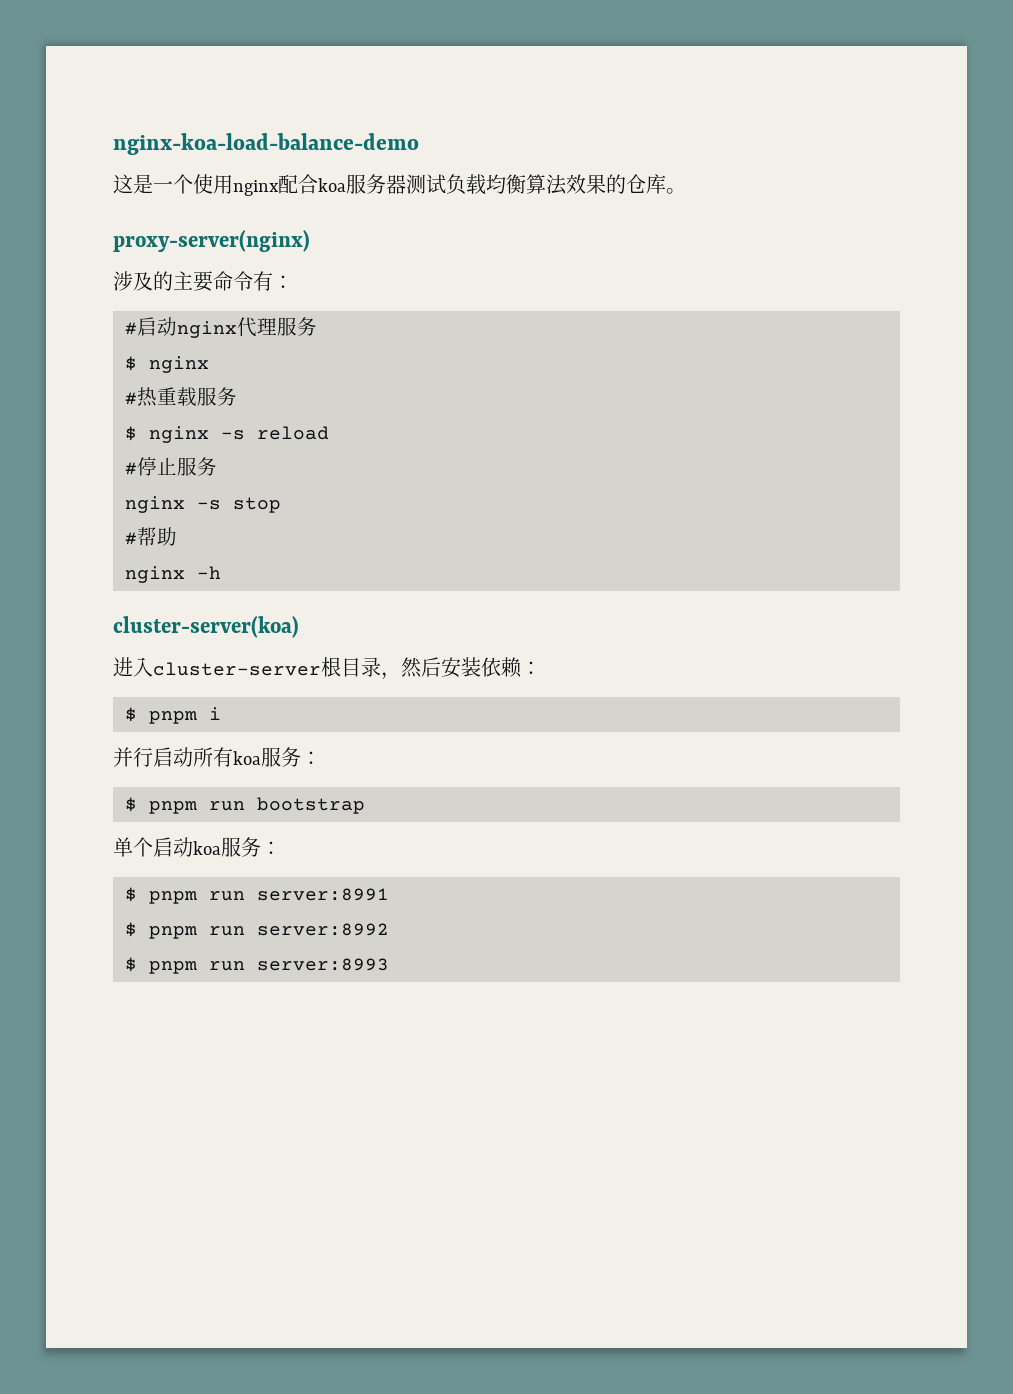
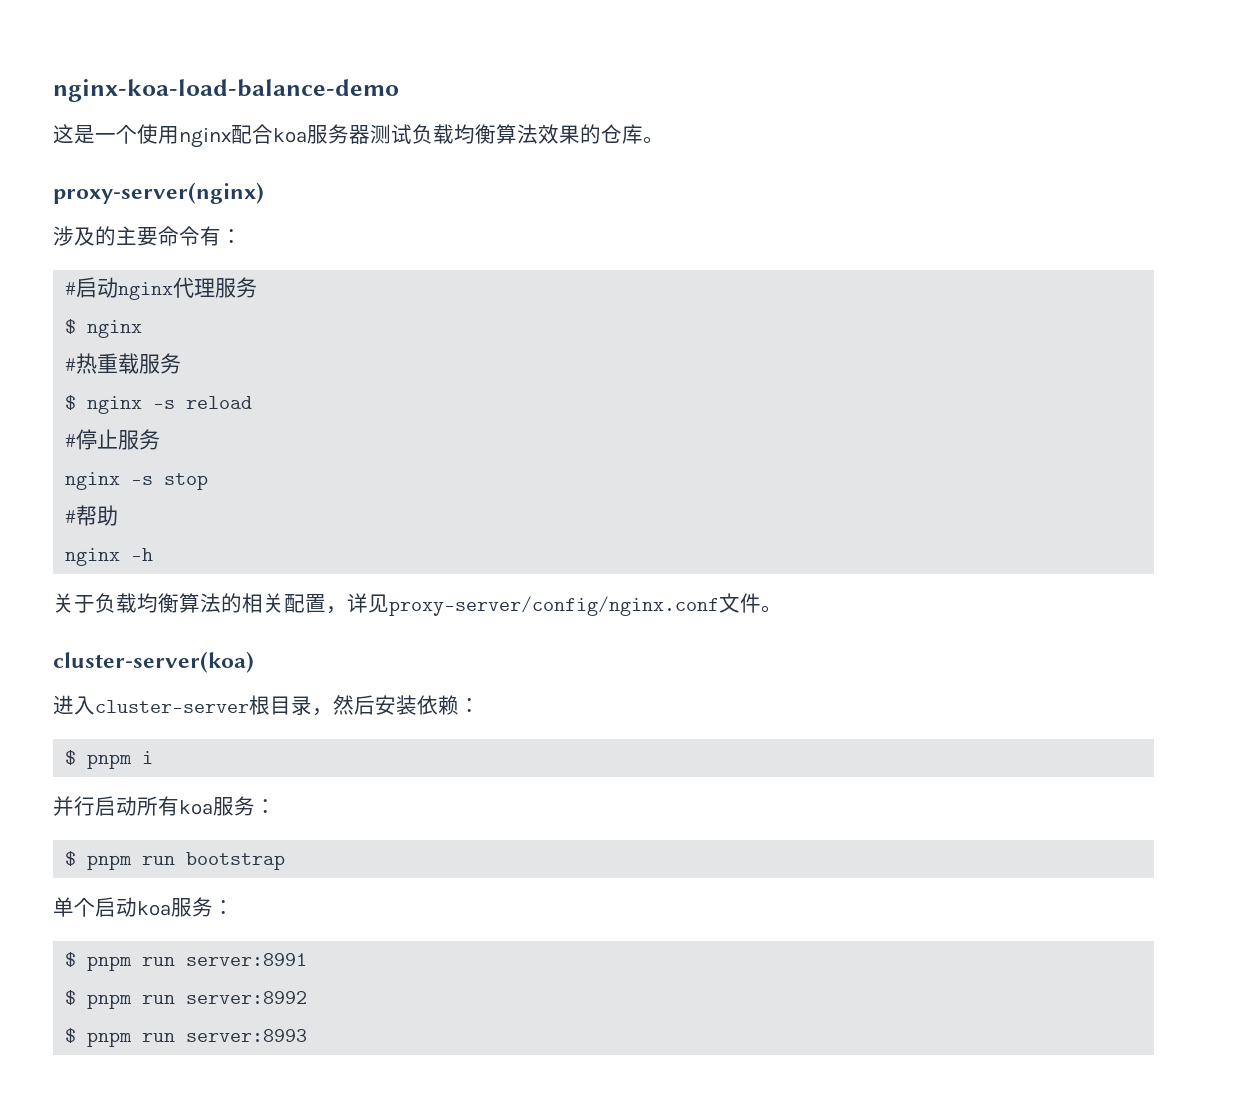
+ 关于负载均衡算法的相关配置，详见proxy-server/config/nginx.conf文件。

